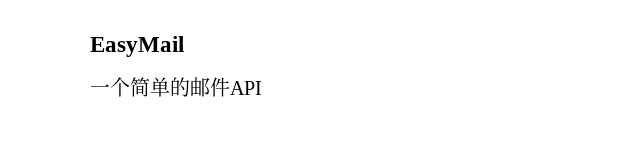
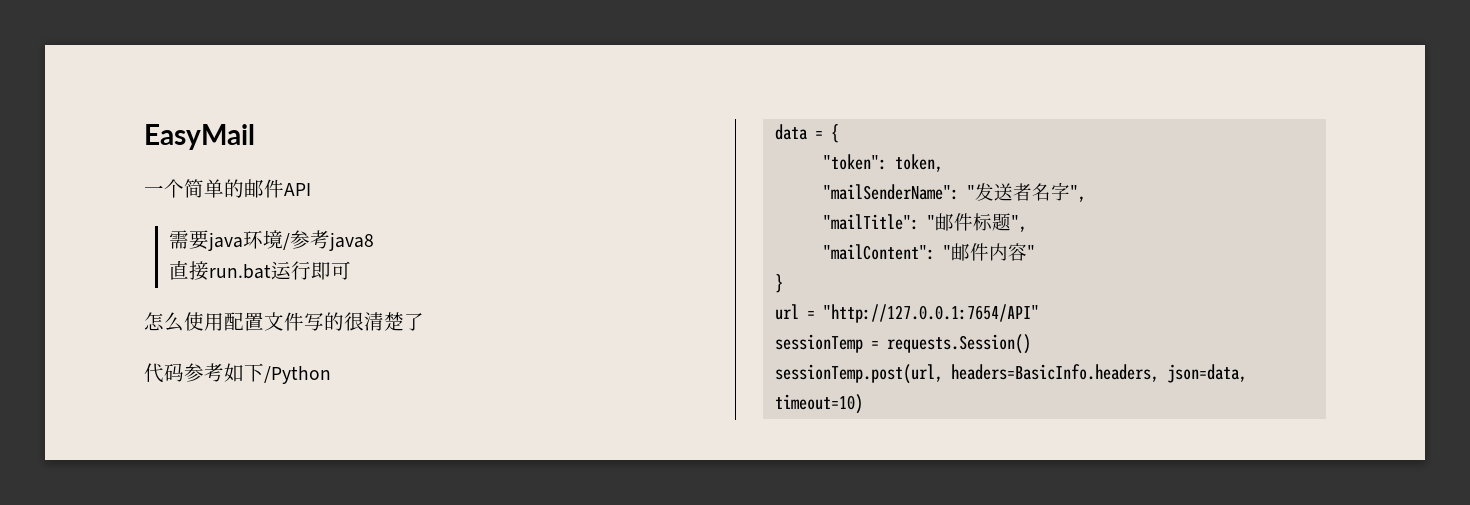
+ 需要java环境/参考java8
+ 直接run.bat运行即可
+ 怎么使用配置文件写的很清楚了
+ 代码参考如下/Python
+ data = {
+ "token": token,
+ "mailSenderName": "发送者名字",
+ "mailTitle": "邮件标题",
+ "mailContent": "邮件内容"
+ }
+ url = "http://127.0.0.1:7654/API"
+ sessionTemp = requests.Session()
+ sessionTemp.post(url, headers=BasicInfo.headers, json=data, timeout=10)

